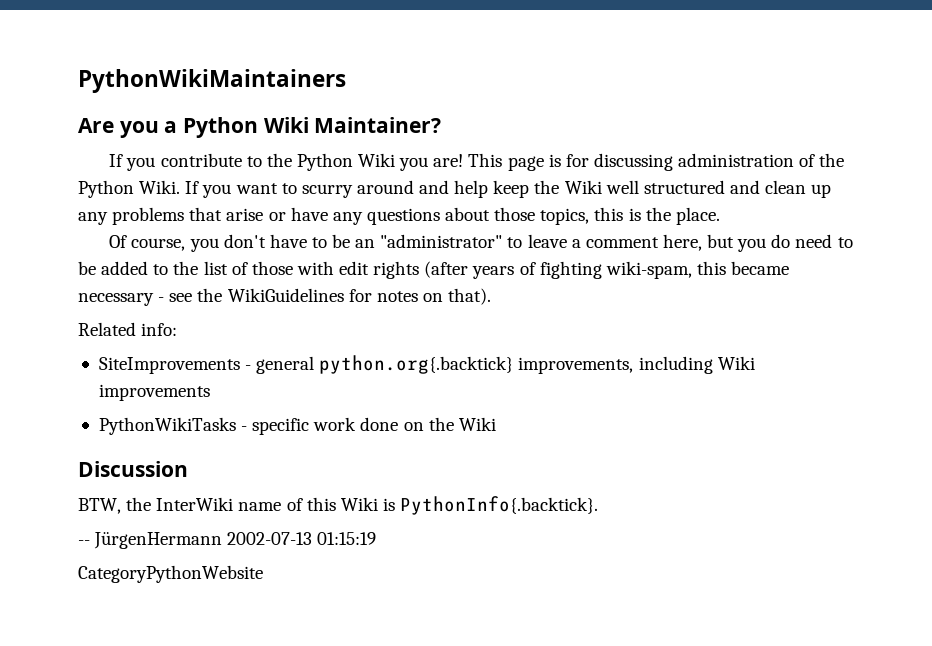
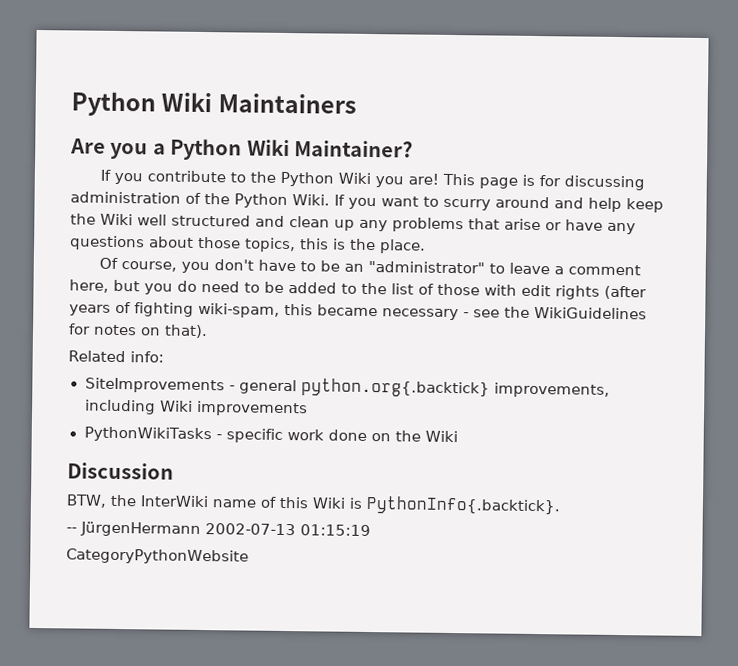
- PythonWikiMaintainers
+ Python Wiki Maintainers

